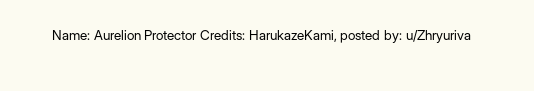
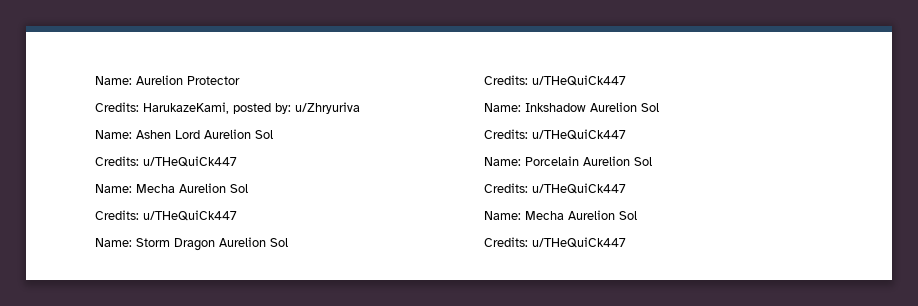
- Name: Aurelion Protector Credits: HarukazeKami, posted by: u/Zhryuriva
+ Name: Aurelion Protector
+ Credits: HarukazeKami, posted by: u/Zhryuriva
+ Name: Ashen Lord Aurelion Sol
+ Credits: u/THeQuiCk447
+ Name: Mecha Aurelion Sol
+ Credits: u/THeQuiCk447
+ Name: Storm Dragon Aurelion Sol
+ Credits: u/THeQuiCk447
+ Name: Inkshadow Aurelion Sol
+ Credits: u/THeQuiCk447
+ Name: Porcelain Aurelion Sol
+ Credits: u/THeQuiCk447
+ Name: Mecha Aurelion Sol
+ Credits: u/THeQuiCk447

